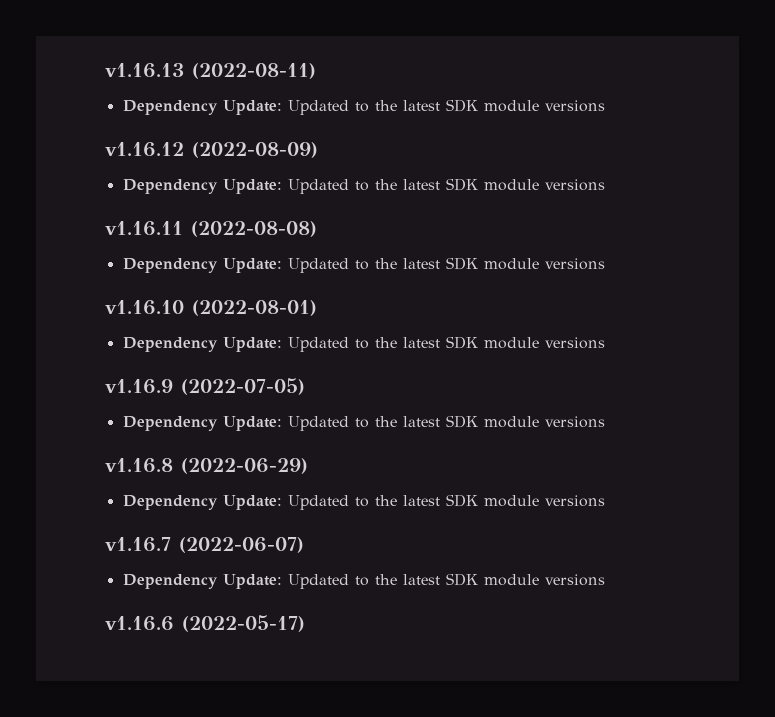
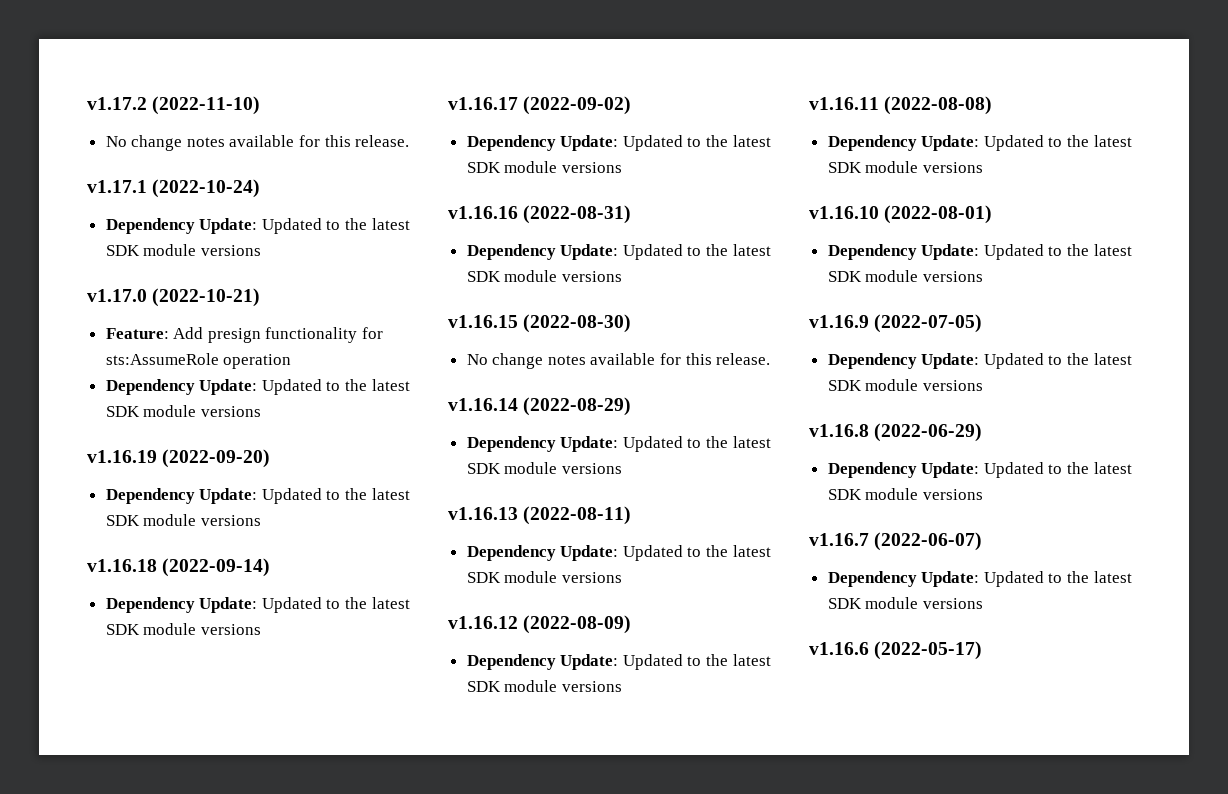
+ v1.17.2 (2022-11-10)
+ No change notes available for this release.
+ v1.17.1 (2022-10-24)
+ Dependency Update: Updated to the latest SDK module versions
+ v1.17.0 (2022-10-21)
+ Feature: Add presign functionality for sts:AssumeRole operation
+ Dependency Update: Updated to the latest SDK module versions
+ v1.16.19 (2022-09-20)
+ Dependency Update: Updated to the latest SDK module versions
+ v1.16.18 (2022-09-14)
+ Dependency Update: Updated to the latest SDK module versions
+ v1.16.17 (2022-09-02)
+ Dependency Update: Updated to the latest SDK module versions
+ v1.16.16 (2022-08-31)
+ Dependency Update: Updated to the latest SDK module versions
+ v1.16.15 (2022-08-30)
+ No change notes available for this release.
+ v1.16.14 (2022-08-29)
+ Dependency Update: Updated to the latest SDK module versions

